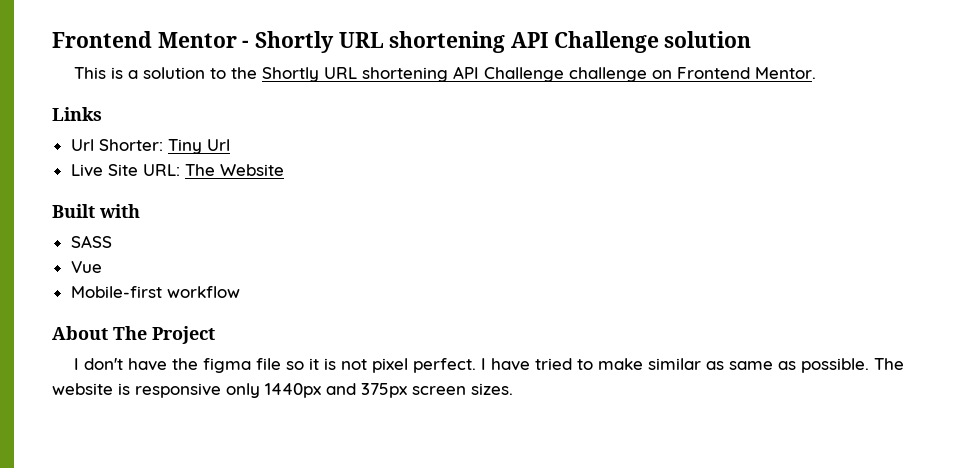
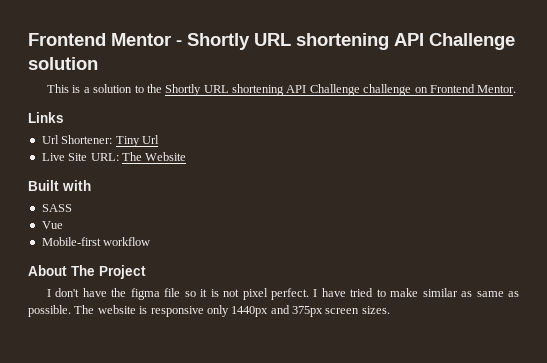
- Url Shorter: Tiny Url
+ Url Shortener: Tiny Url

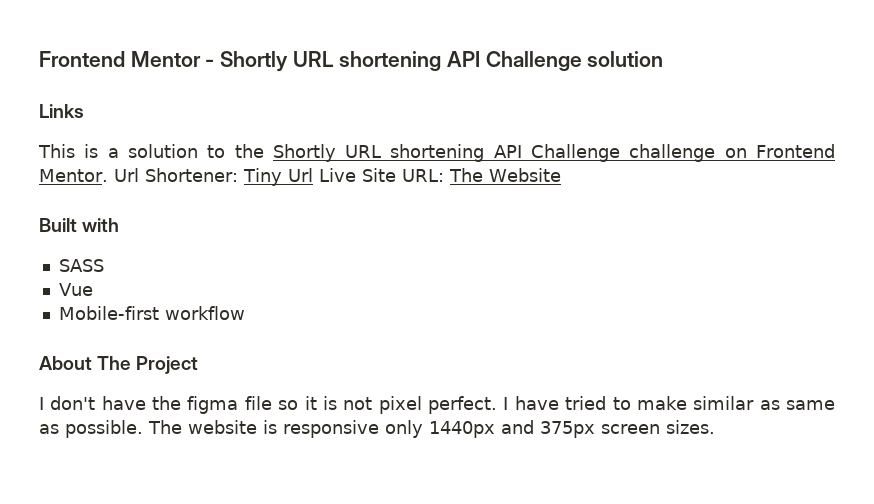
+ Links
- This is a solution to the Shortly URL shortening API Challenge challenge on Frontend Mentor.
- Links
- Url Shortener: Tiny Url
- Live Site URL: The Website
+ This is a solution to the Shortly URL shortening API Challenge challenge on Frontend Mentor. Url Shortener: Tiny Url Live Site URL: The Website

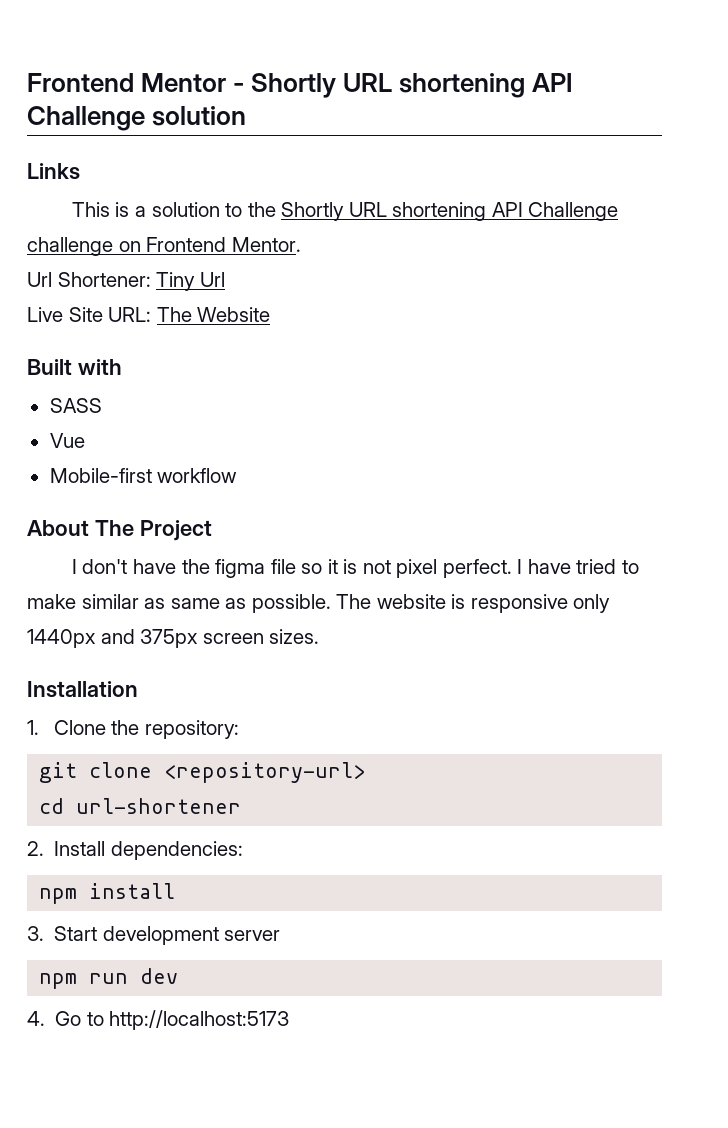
- This is a solution to the Shortly URL shortening API Challenge challenge on Frontend Mentor. Url Shortener: Tiny Url Live Site URL: The Website
+ This is a solution to the Shortly URL shortening API Challenge challenge on Frontend Mentor.
+ Url Shortener: Tiny Url
+ Live Site URL: The Website
+ Installation
+ 1. Clone the repository:
+ git clone <repository-url>
+ cd url-shortener
+ 2. Install dependencies:
+ npm install
+ 3. Start development server
+ npm run dev
+ 4. Go to http://localhost:5173

